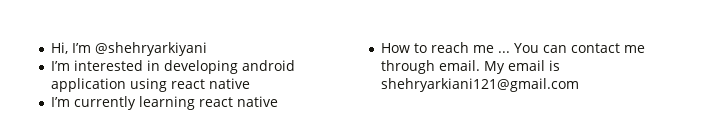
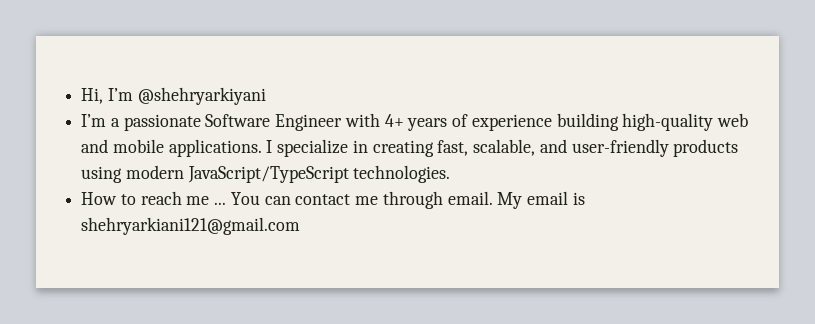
- I’m interested in developing android application using react native
- I’m currently learning react native
+ I’m a passionate Software Engineer with 4+ years of experience building high-quality web and mobile applications. I specialize in creating fast, scalable, and user-friendly products using modern JavaScript/TypeScript technologies.

